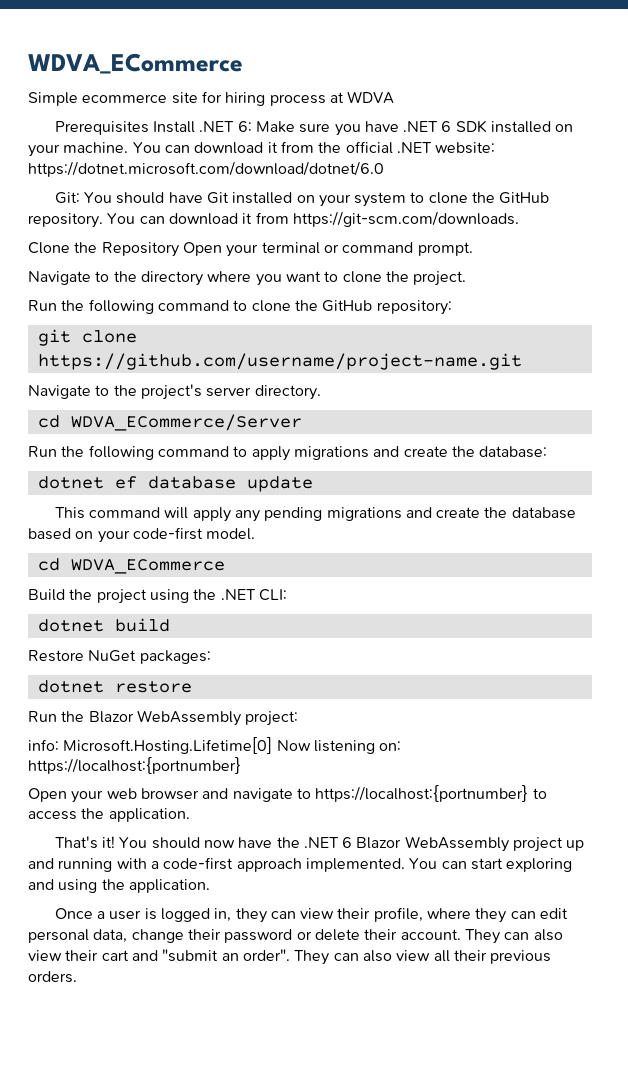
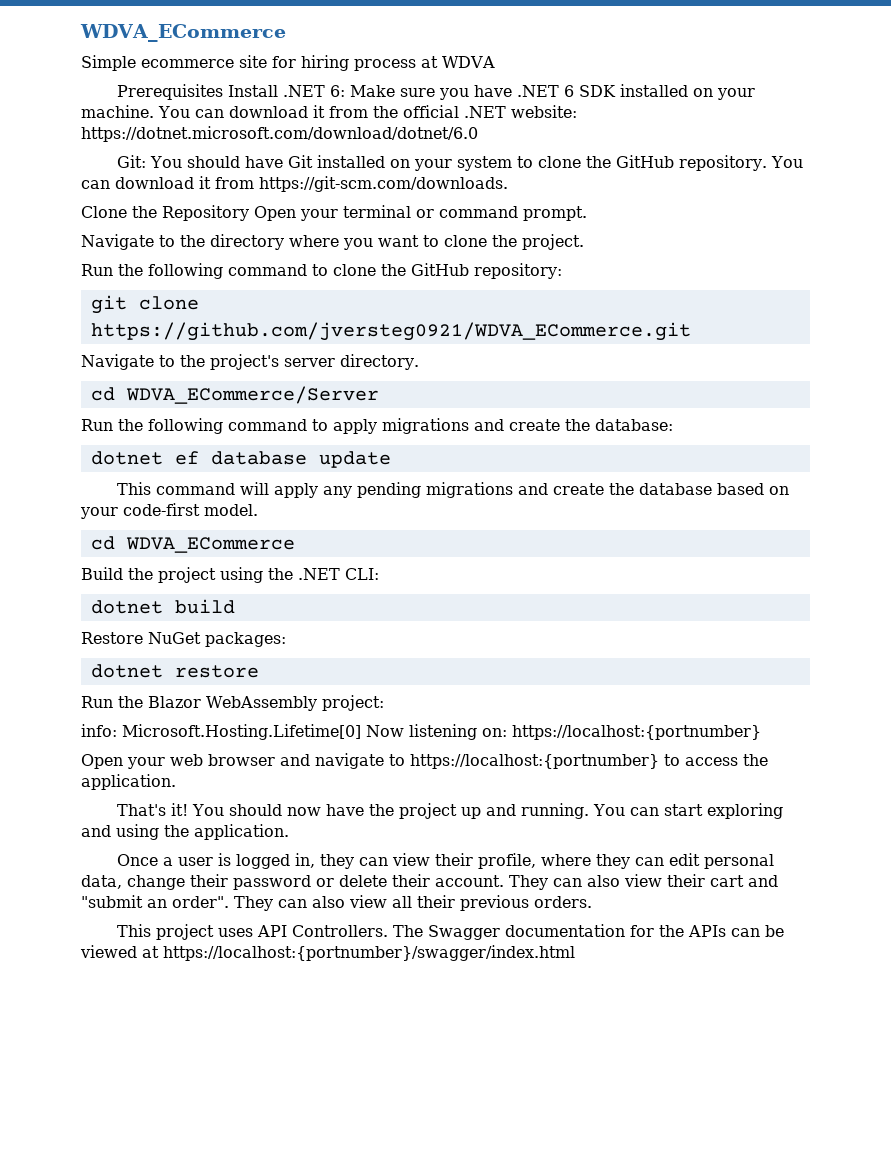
- git clone https://github.com/username/project-name.git
+ git clone https://github.com/jversteg0921/WDVA_ECommerce.git
- You should now have the .NET 6 Blazor WebAssembly project up and running with a code-first approach implemented.
+ You should now have the project up and running.
+ This project uses API Controllers. The Swagger documentation for the APIs can be viewed at https://localhost:{portnumber}/swagger/index.html

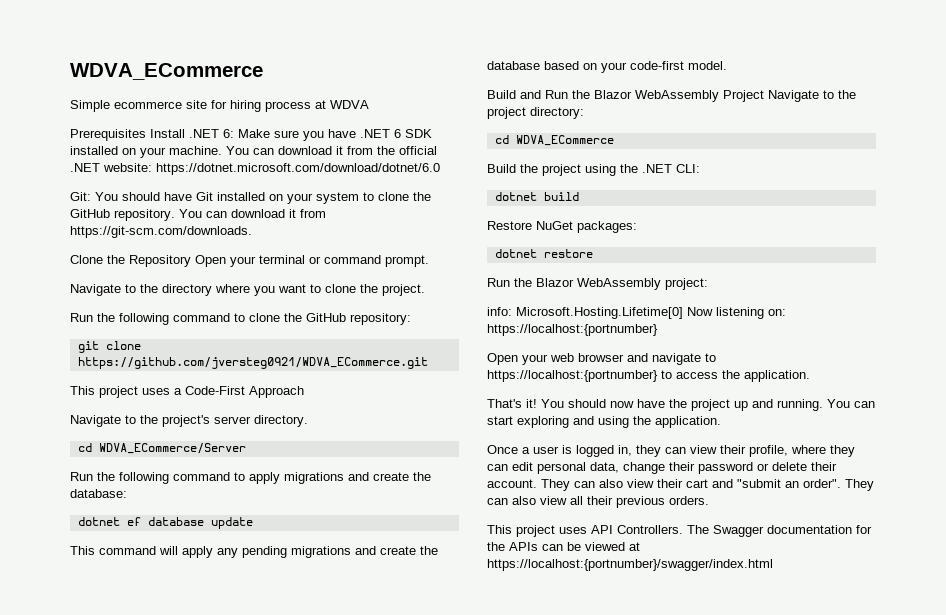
+ This project uses a Code-First Approach
+ Build and Run the Blazor WebAssembly Project Navigate to the project directory:

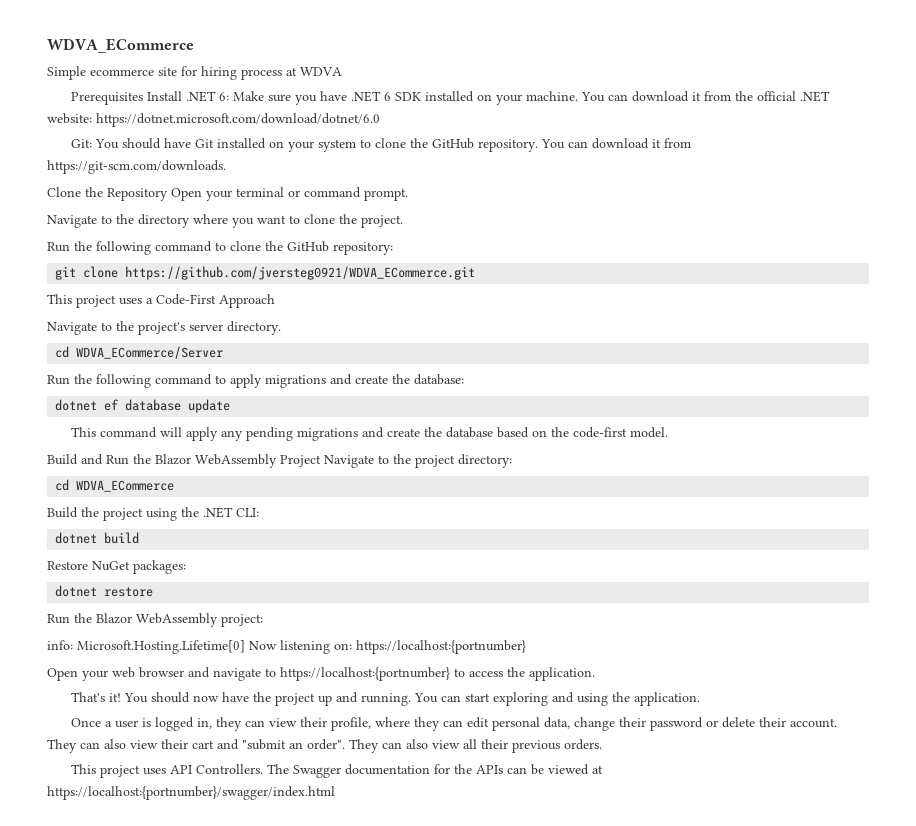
- This command will apply any pending migrations and create the database based on your code-first model.
+ This command will apply any pending migrations and create the database based on the code-first model.

